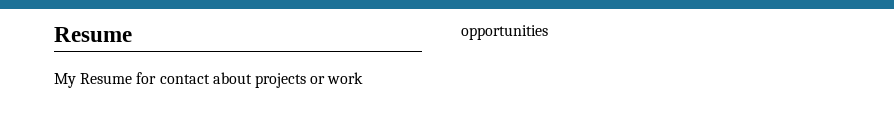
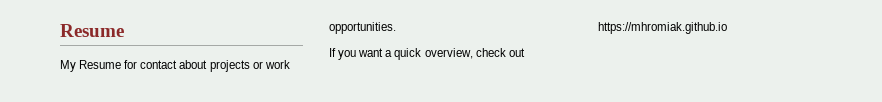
- My Resume for contact about projects or work opportunities
+ My Resume for contact about projects or work opportunities.
+ If you want a quick overview, check out https://mhromiak.github.io

